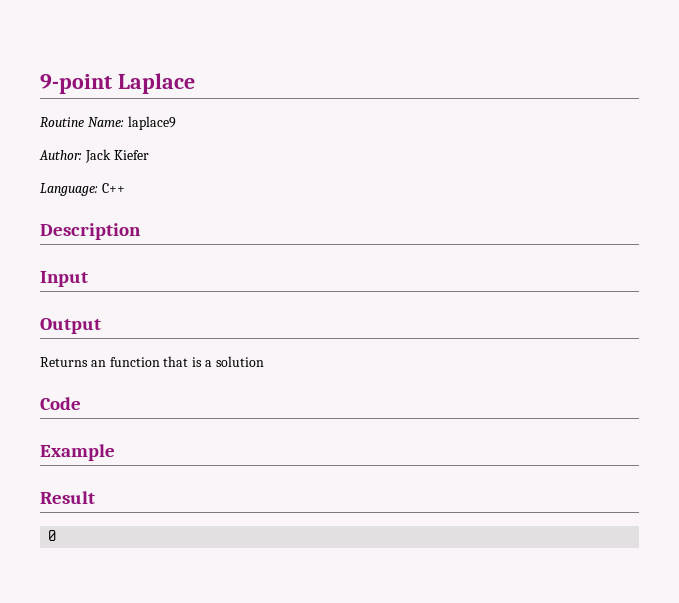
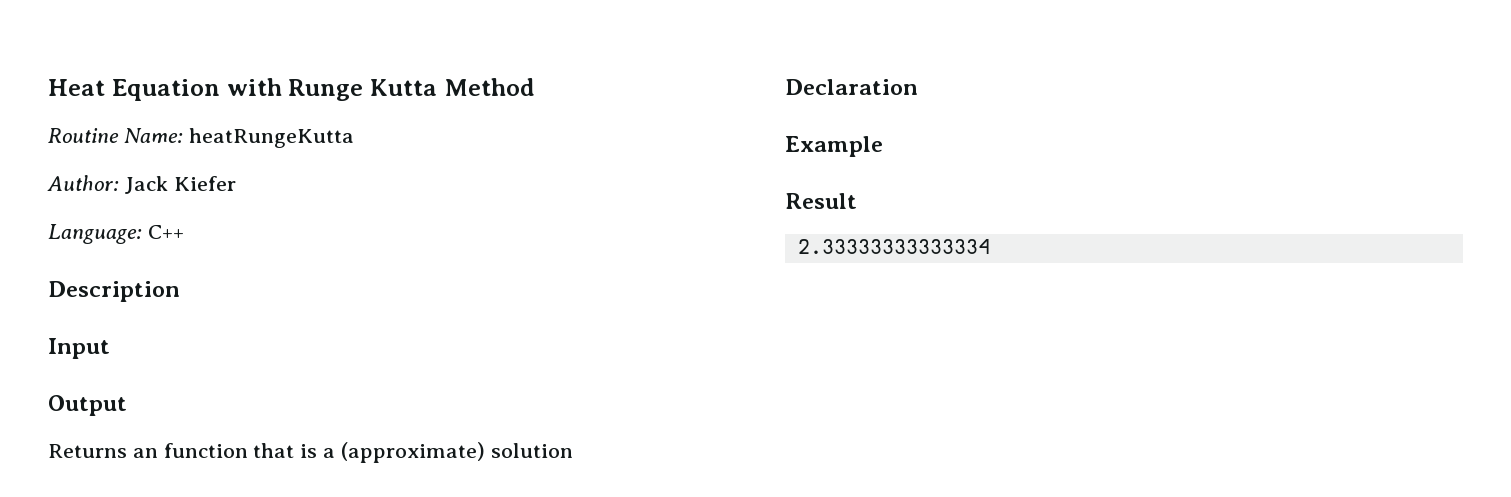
- 9-point Laplace
+ Heat Equation with Runge Kutta Method
- Routine Name: laplace9
+ Routine Name: heatRungeKutta
- Returns an function that is a solution
+ Returns an function that is a (approximate) solution
- Code
+ Declaration
- 0
+ 2.33333333333334

